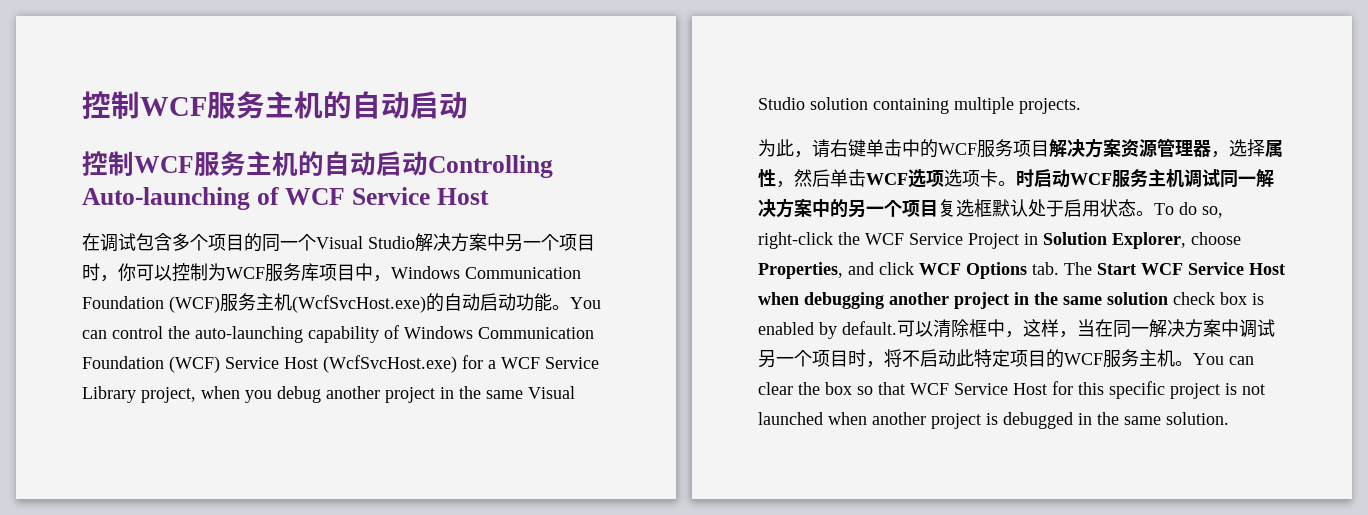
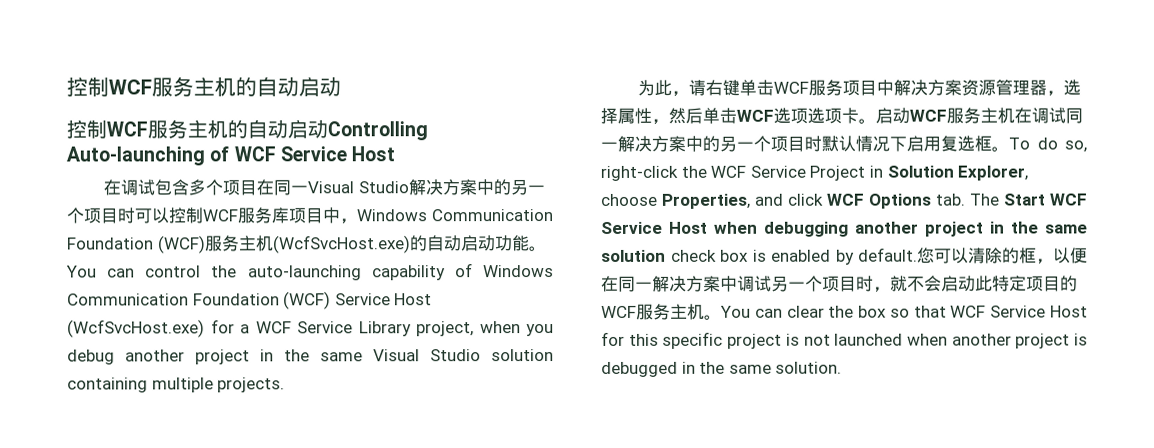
- 在调试包含多个项目的同一个Visual Studio解决方案中另一个项目时，你可以控制为WCF服务库项目中，Windows Communication Foundation (WCF)服务主机(WcfSvcHost.exe)的自动启动功能。
+ 在调试包含多个项目在同一Visual Studio解决方案中的另一个项目时可以控制WCF服务库项目中，Windows Communication Foundation (WCF)服务主机(WcfSvcHost.exe)的自动启动功能。
- 为此，请右键单击中的WCF服务项目解决方案资源管理器，选择属性，然后单击WCF选项选项卡。
+ 为此，请右键单击WCF服务项目中解决方案资源管理器，选择属性，然后单击WCF选项选项卡。
- 时启动WCF服务主机调试同一解决方案中的另一个项目复选框默认处于启用状态。
+ 启动WCF服务主机在调试同一解决方案中的另一个项目时默认情况下启用复选框。
- 可以清除框中，这样，当在同一解决方案中调试另一个项目时，将不启动此特定项目的WCF服务主机。
+ 您可以清除的框，以便在同一解决方案中调试另一个项目时，就不会启动此特定项目的WCF服务主机。

